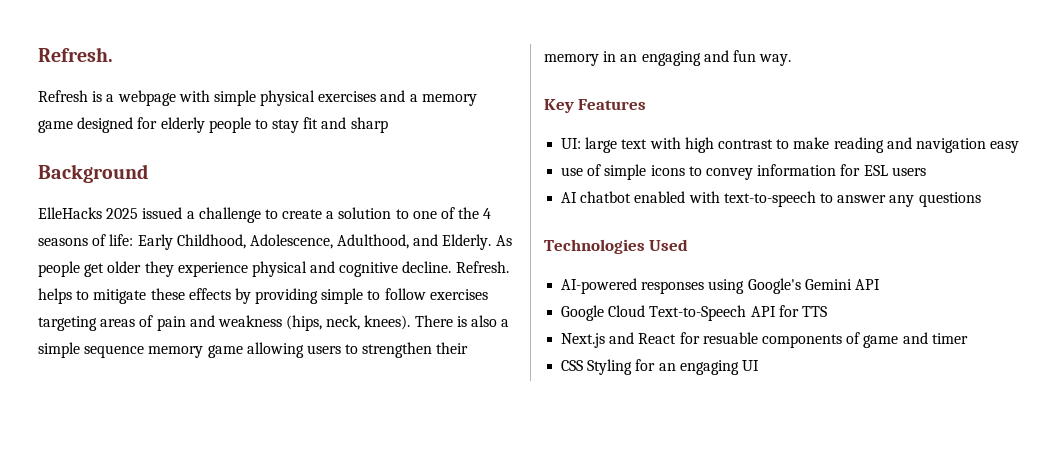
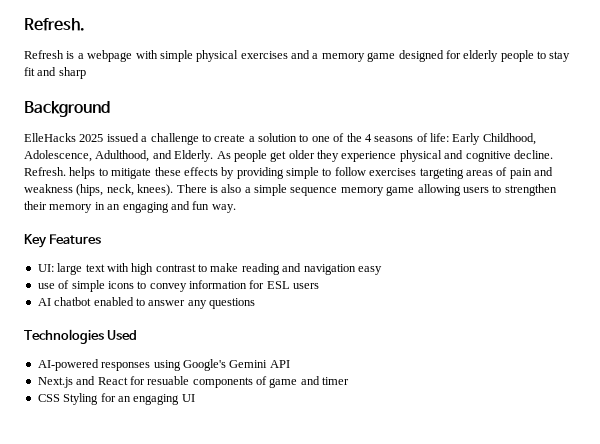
- AI chatbot enabled with text-to-speech to answer any questions
+ AI chatbot enabled to answer any questions
- Google Cloud Text-to-Speech API for TTS

